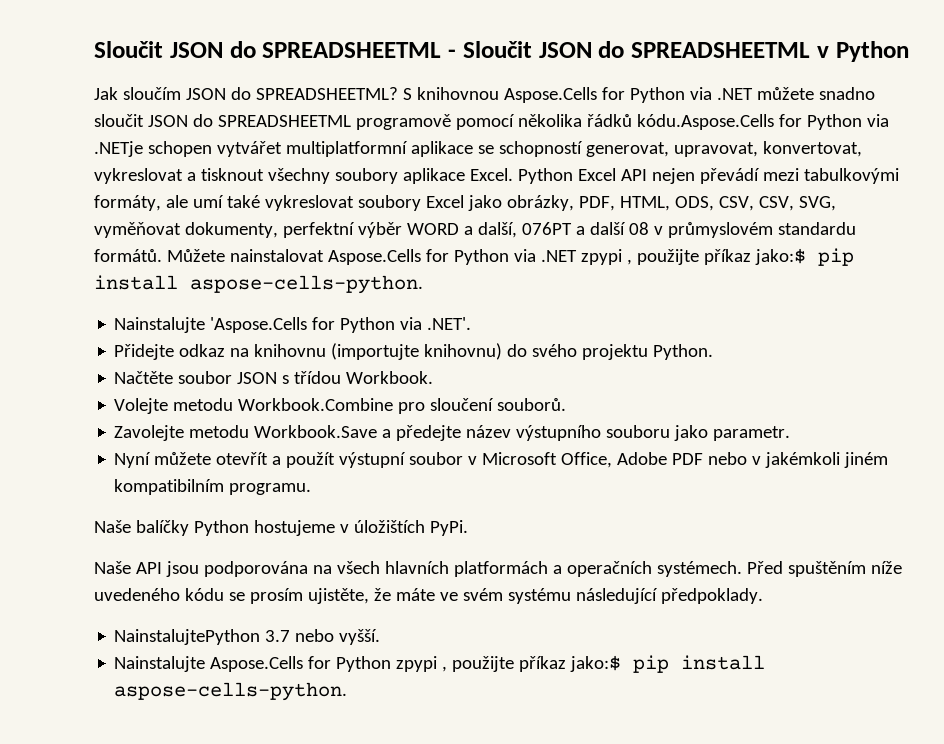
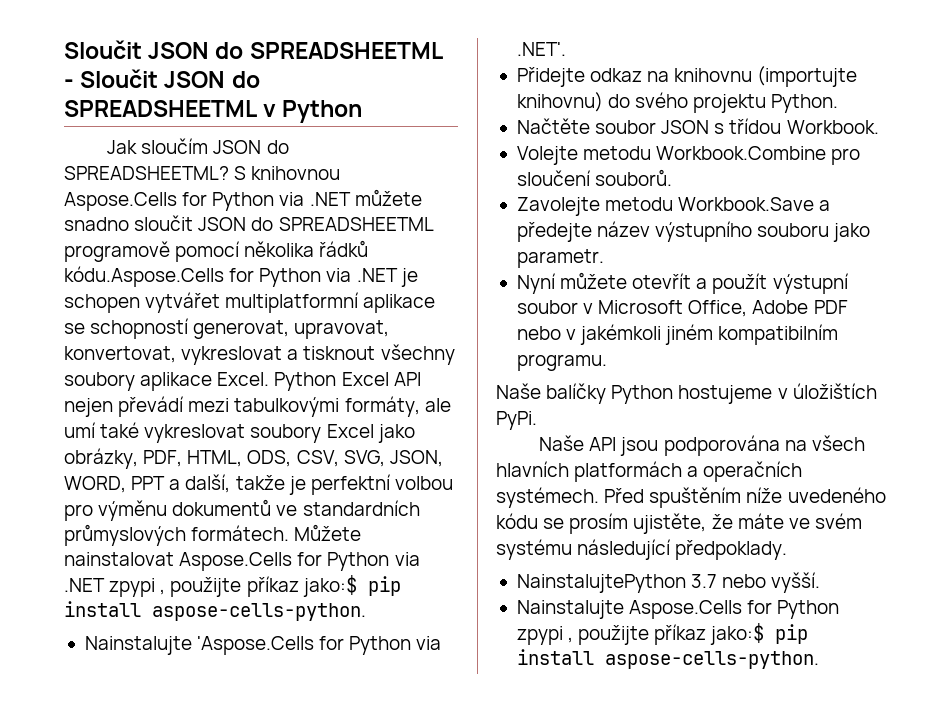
- S knihovnou Aspose.Cells for Python via .NET můžete snadno sloučit JSON do SPREADSHEETML programově pomocí několika řádků kódu.Aspose.Cells for Python via .NETje schopen vytvářet multiplatformní aplikace se schopností generovat, upravovat, konvertovat, vykreslovat a tisknout všechny soubory aplikace Excel.
+ S knihovnou Aspose.Cells for Python via .NET můžete snadno sloučit JSON do SPREADSHEETML programově pomocí několika řádků kódu.Aspose.Cells for Python via .NET je schopen vytvářet multiplatformní aplikace se schopností generovat, upravovat, konvertovat, vykreslovat a tisknout všechny soubory aplikace Excel.
- Python Excel API nejen převádí mezi tabulkovými formáty, ale umí také vykreslovat soubory Excel jako obrázky, PDF, HTML, ODS, CSV, CSV, SVG, vyměňovat dokumenty, perfektní výběr WORD a další, 076PT a další 08 v průmyslovém standardu formátů.
+ Python Excel API nejen převádí mezi tabulkovými formáty, ale umí také vykreslovat soubory Excel jako obrázky, PDF, HTML, ODS, CSV, SVG, JSON, WORD, PPT a další, takže je perfektní volbou pro výměnu dokumentů ve standardních průmyslových formátech.

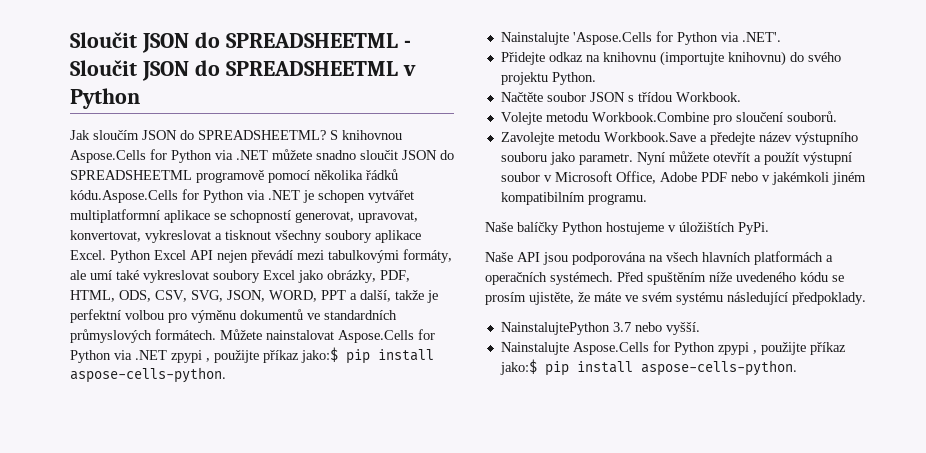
- Zavolejte metodu Workbook.Save a předejte název výstupního souboru jako parametr.
- Nyní můžete otevřít a použít výstupní soubor v Microsoft Office, Adobe PDF nebo v jakémkoli jiném kompatibilním programu.
+ Zavolejte metodu Workbook.Save a předejte název výstupního souboru jako parametr. Nyní můžete otevřít a použít výstupní soubor v Microsoft Office, Adobe PDF nebo v jakémkoli jiném kompatibilním programu.

